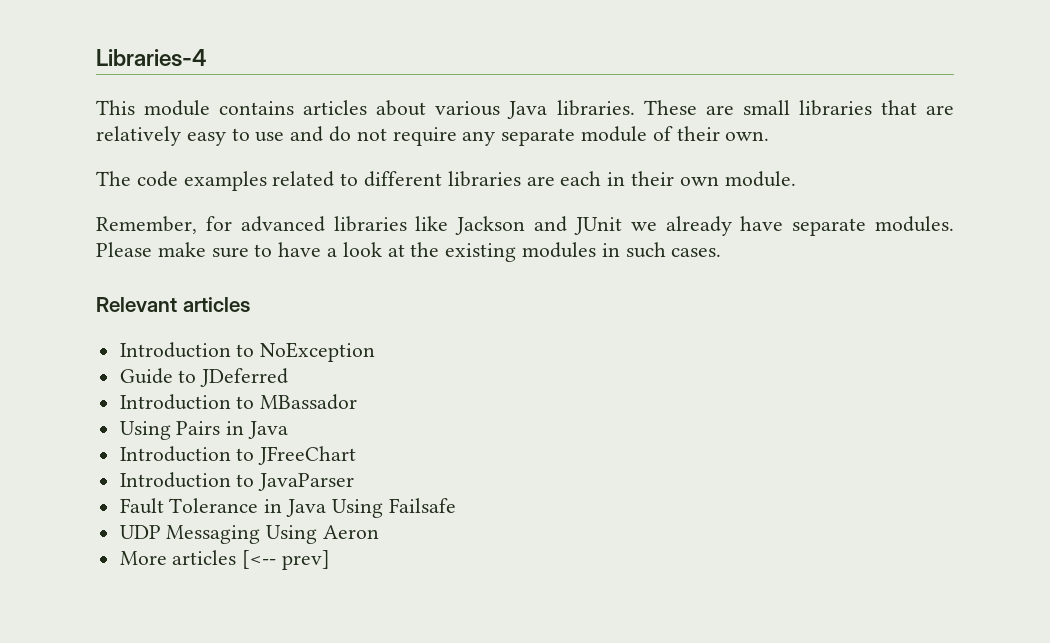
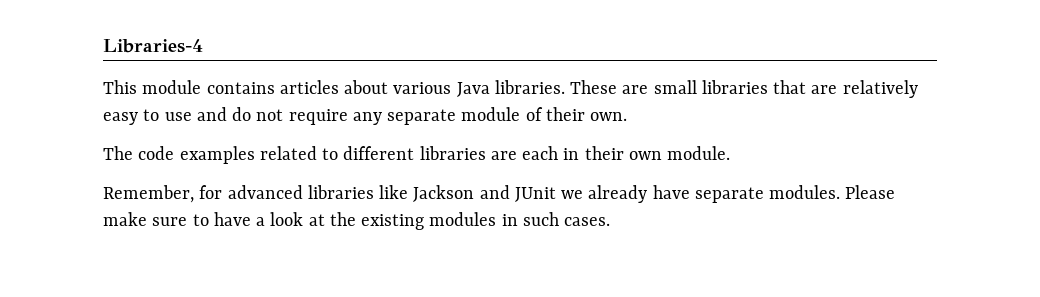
- Relevant articles
- Introduction to NoException
- Guide to JDeferred
- Introduction to MBassador
- Using Pairs in Java
- Introduction to JFreeChart
- Introduction to JavaParser
- Fault Tolerance in Java Using Failsafe
- UDP Messaging Using Aeron
- More articles [<-- prev]

